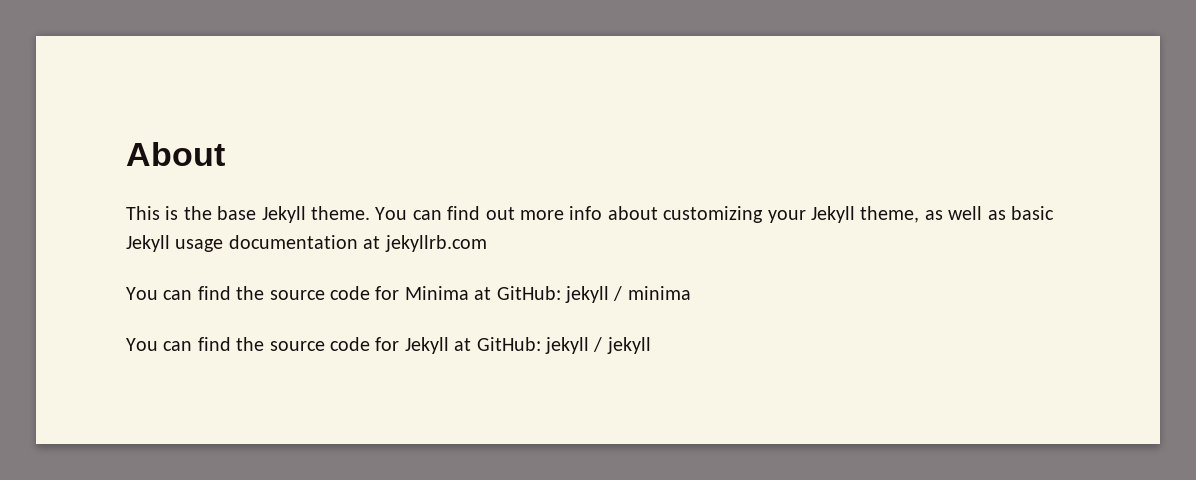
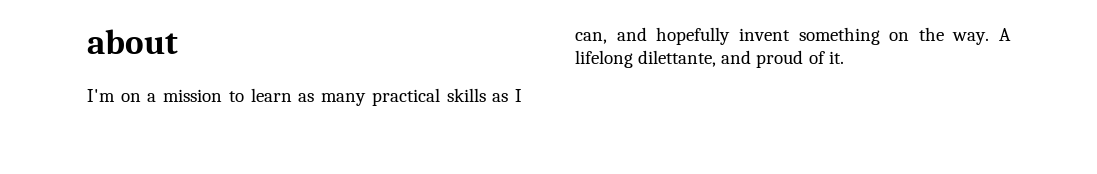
- About
- This is the base Jekyll theme. You can find out more info about customizing your Jekyll theme, as well as basic Jekyll usage documentation at jekyllrb.com
- You can find the source code for Minima at GitHub: jekyll / minima
- You can find the source code for Jekyll at GitHub: jekyll / jekyll
+ about
+ I'm on a mission to learn as many practical skills as I can, and hopefully invent something on the way. A lifelong dilettante, and proud of it.

